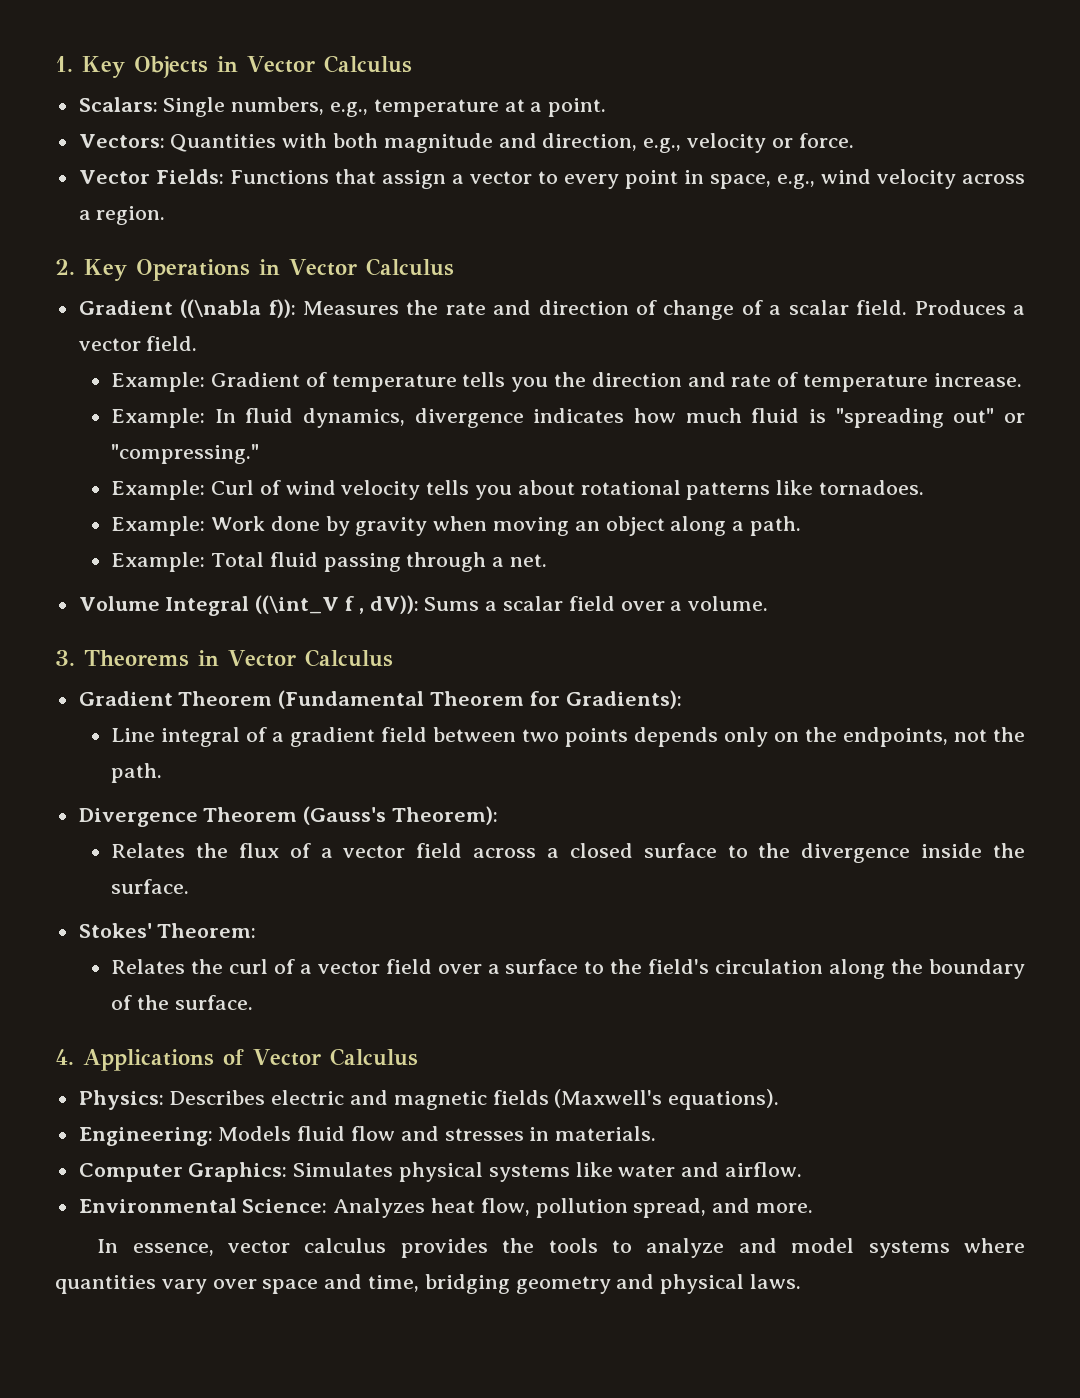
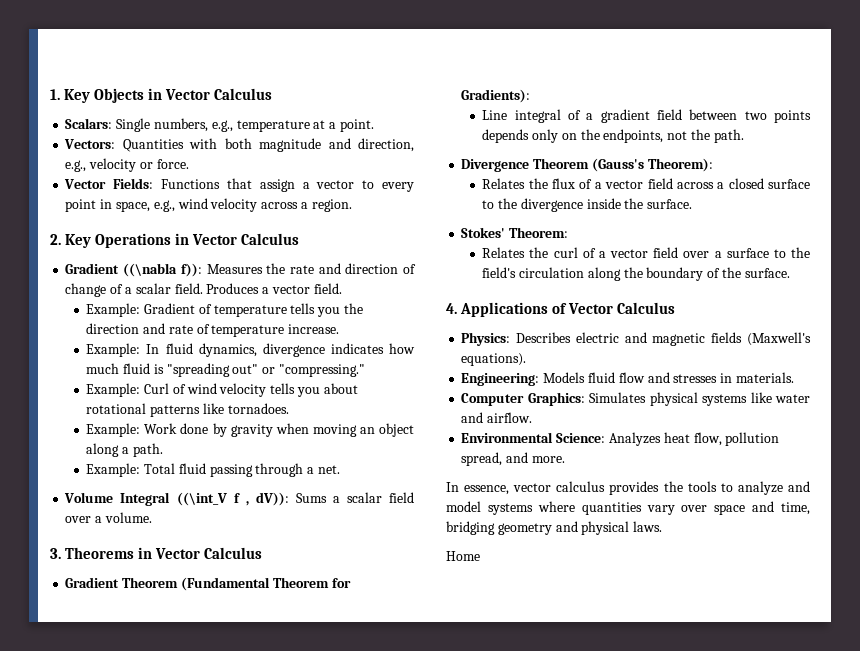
+ Home

